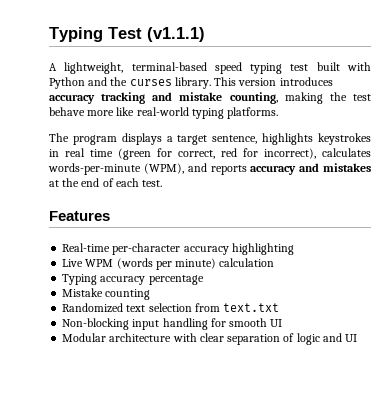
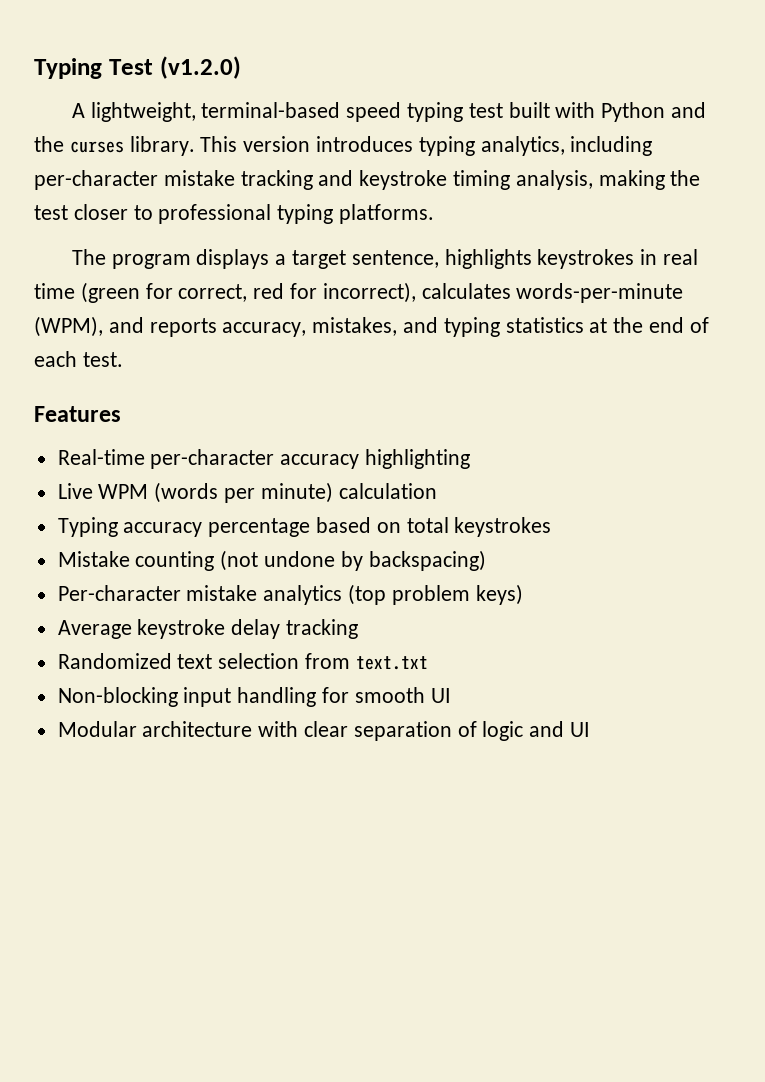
- Typing Test (v1.1.1)
+ Typing Test (v1.2.0)
- This version introduces accuracy tracking and mistake counting, making the test behave more like real-world typing platforms.
+ This version introduces typing analytics, including per-character mistake tracking and keystroke timing analysis, making the test closer to professional typing platforms.
- The program displays a target sentence, highlights keystrokes in real time (green for correct, red for incorrect), calculates words-per-minute (WPM), and reports accuracy and mistakes at the end of each test.
+ The program displays a target sentence, highlights keystrokes in real time (green for correct, red for incorrect), calculates words-per-minute (WPM), and reports accuracy, mistakes, and typing statistics at the end of each test.
- Typing accuracy percentage
- Mistake counting
+ Typing accuracy percentage based on total keystrokes
+ Mistake counting (not undone by backspacing)
+ Per-character mistake analytics (top problem keys)
+ Average keystroke delay tracking

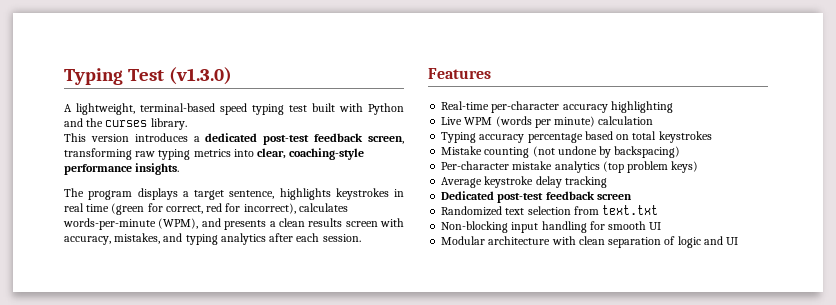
- Typing Test (v1.2.0)
+ Typing Test (v1.3.0)
- A lightweight, terminal-based speed typing test built with Python and the curses library. This version introduces typing analytics, including per-character mistake tracking and keystroke timing analysis, making the test closer to professional typing platforms.
+ A lightweight, terminal-based speed typing test built with Python and the curses library.
+ This version introduces a dedicated post-test feedback screen, transforming raw typing metrics into clear, coaching-style performance insights.
- The program displays a target sentence, highlights keystrokes in real time (green for correct, red for incorrect), calculates words-per-minute (WPM), and reports accuracy, mistakes, and typing statistics at the end of each test.
+ The program displays a target sentence, highlights keystrokes in real time (green for correct, red for incorrect), calculates words-per-minute (WPM), and presents a clean results screen with accuracy, mistakes, and typing analytics after each session.
+ Dedicated post-test feedback screen
- Modular architecture with clear separation of logic and UI
+ Modular architecture with clean separation of logic and UI

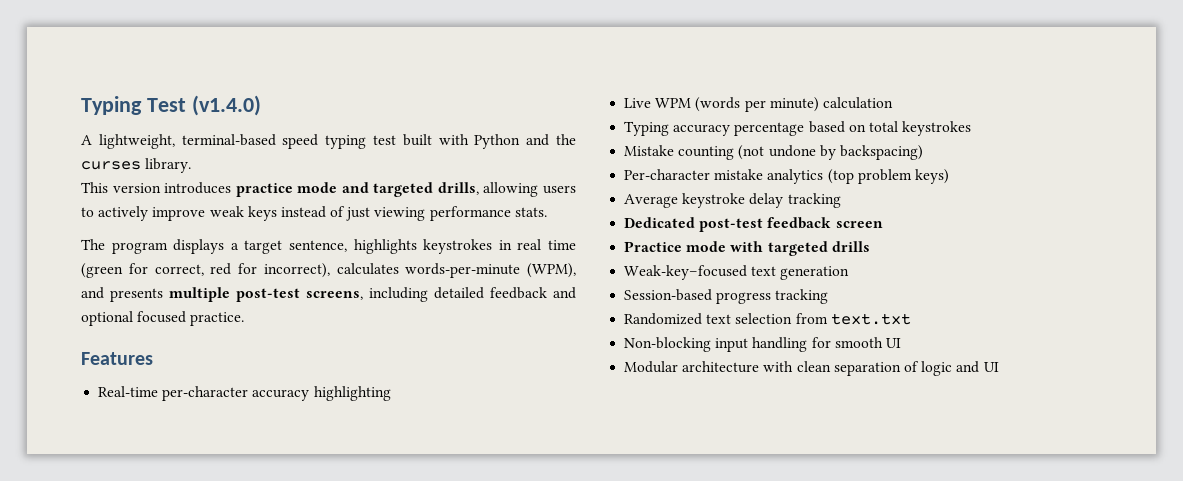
- Typing Test (v1.3.0)
+ Typing Test (v1.4.0)
- This version introduces a dedicated post-test feedback screen, transforming raw typing metrics into clear, coaching-style performance insights.
+ This version introduces practice mode and targeted drills, allowing users to actively improve weak keys instead of just viewing performance stats.
- The program displays a target sentence, highlights keystrokes in real time (green for correct, red for incorrect), calculates words-per-minute (WPM), and presents a clean results screen with accuracy, mistakes, and typing analytics after each session.
+ The program displays a target sentence, highlights keystrokes in real time (green for correct, red for incorrect), calculates words-per-minute (WPM), and presents multiple post-test screens, including detailed feedback and optional focused practice.
+ Practice mode with targeted drills
+ Weak-key–focused text generation
+ Session-based progress tracking

